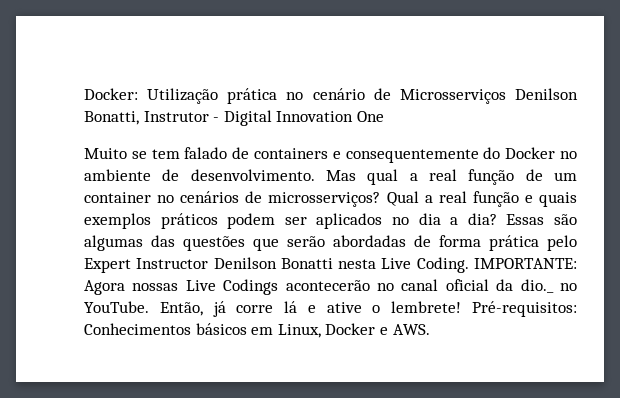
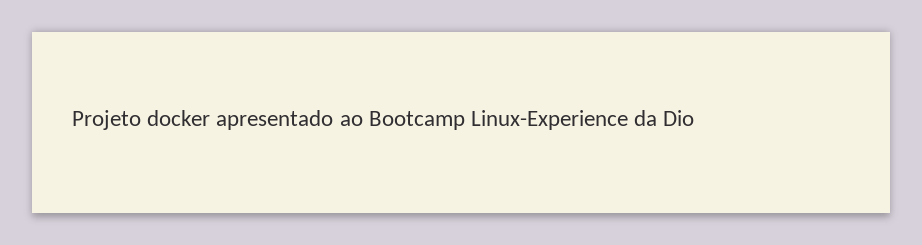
- Docker: Utilização prática no cenário de Microsserviços Denilson Bonatti, Instrutor - Digital Innovation One
- Muito se tem falado de containers e consequentemente do Docker no ambiente de desenvolvimento. Mas qual a real função de um container no cenários de microsserviços? Qual a real função e quais exemplos práticos podem ser aplicados no dia a dia? Essas são algumas das questões que serão abordadas de forma prática pelo Expert Instructor Denilson Bonatti nesta Live Coding. IMPORTANTE: Agora nossas Live Codings acontecerão no canal oficial da dio._ no YouTube. Então, já corre lá e ative o lembrete! Pré-requisitos: Conhecimentos básicos em Linux, Docker e AWS.
+ Projeto docker apresentado ao Bootcamp Linux-Experience da Dio

